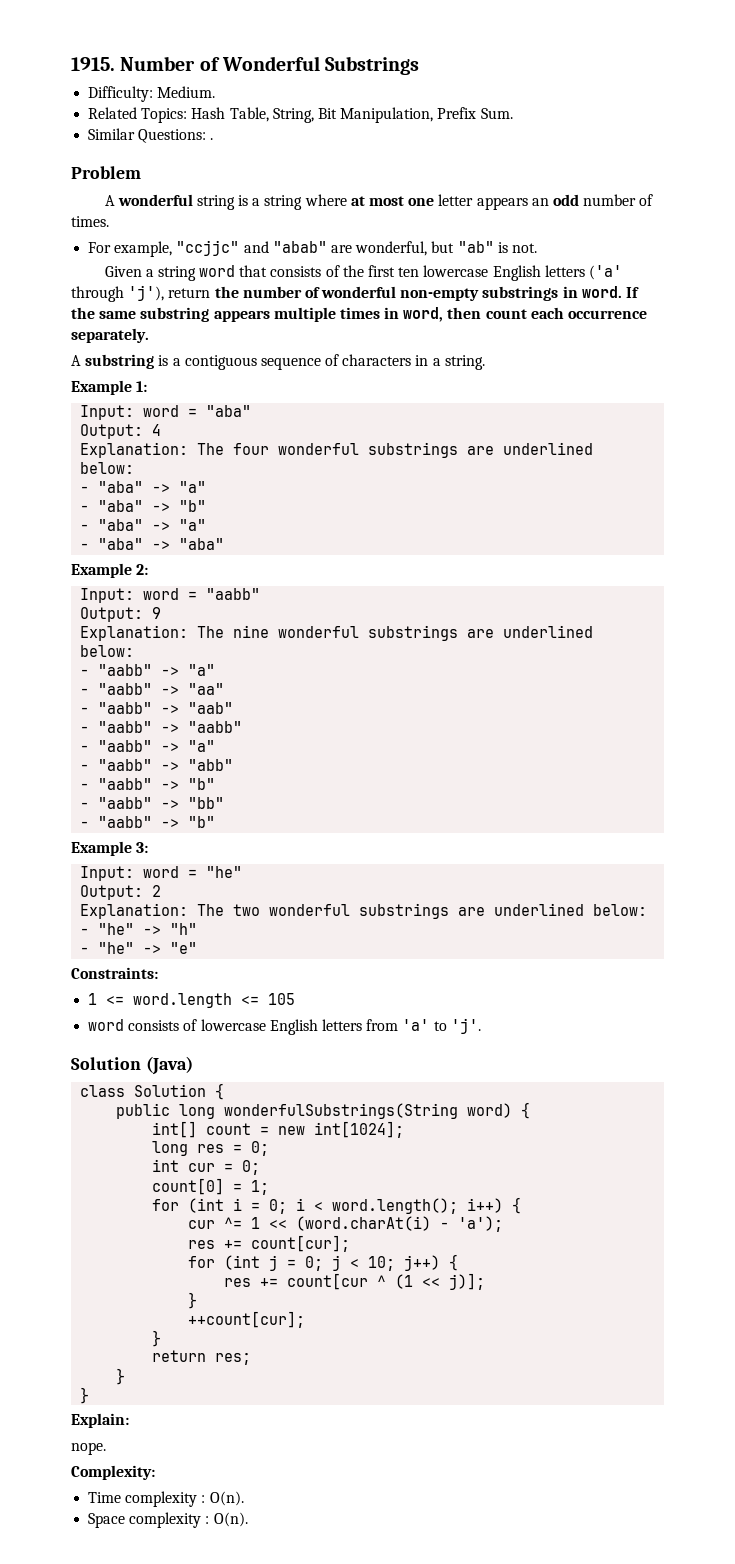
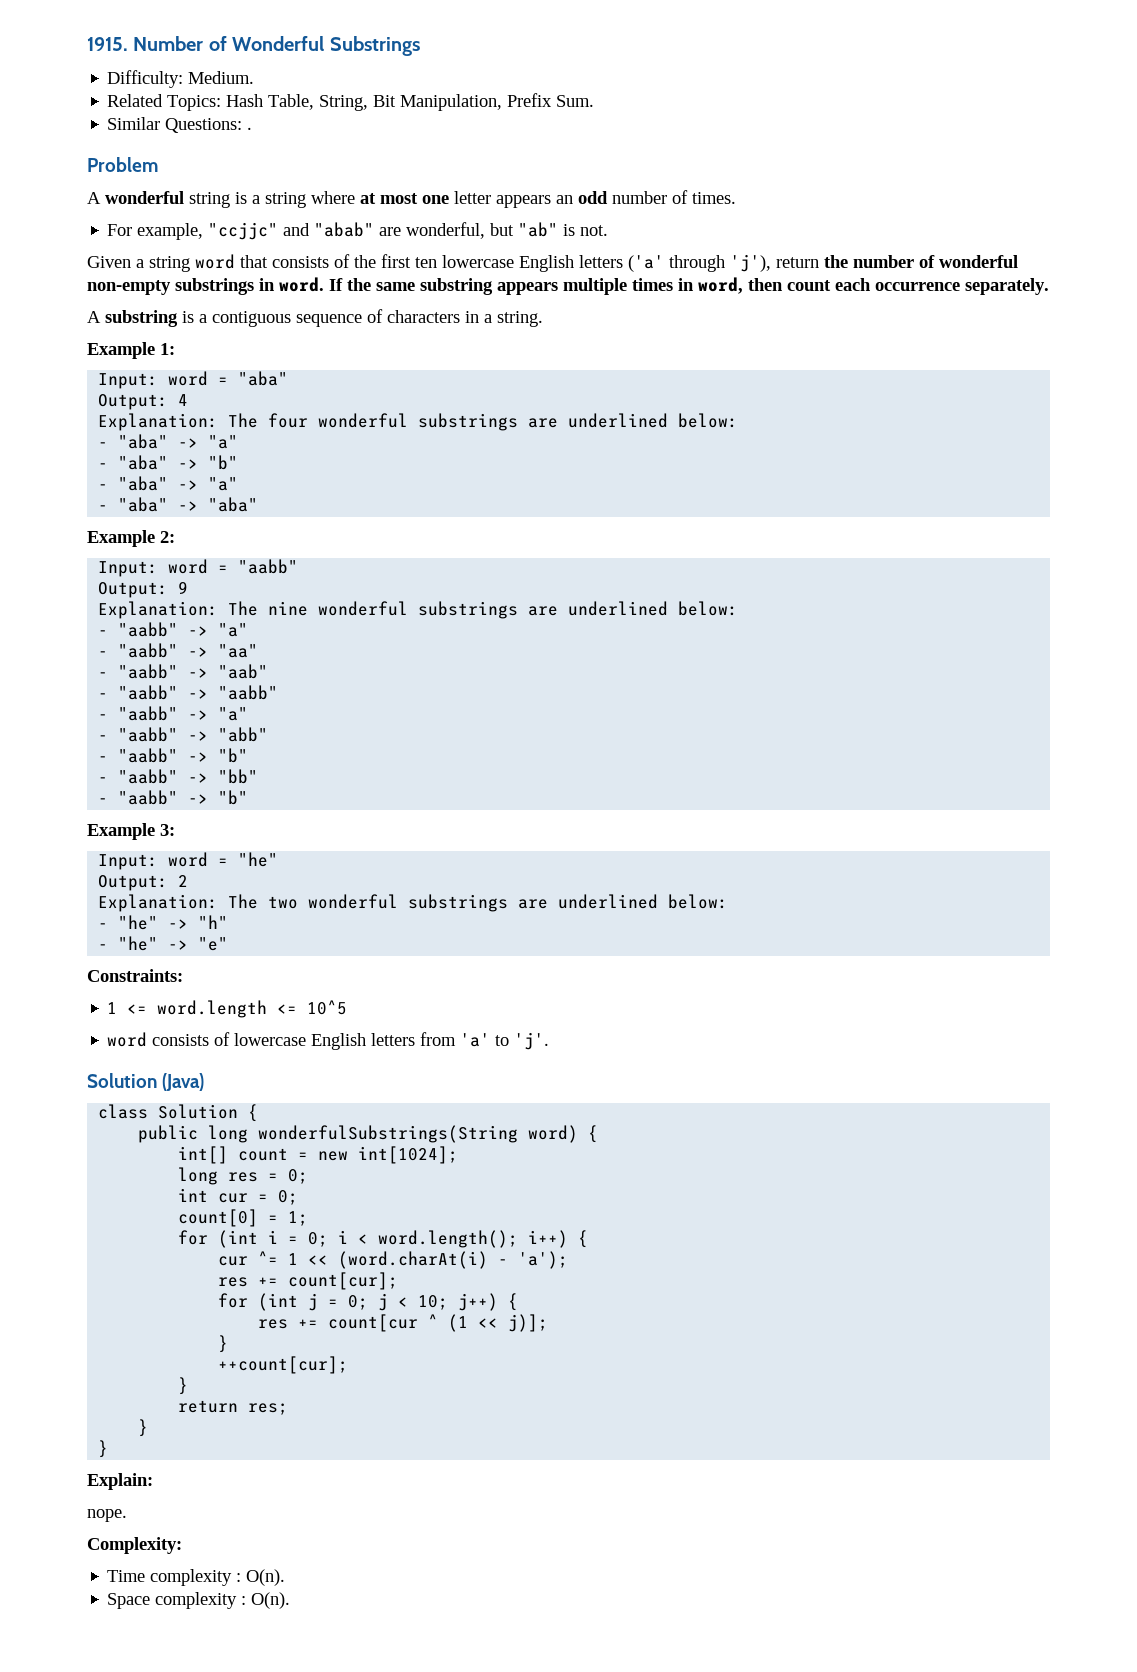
- 1 <= word.length <= 105
+ 1 <= word.length <= 10^5

